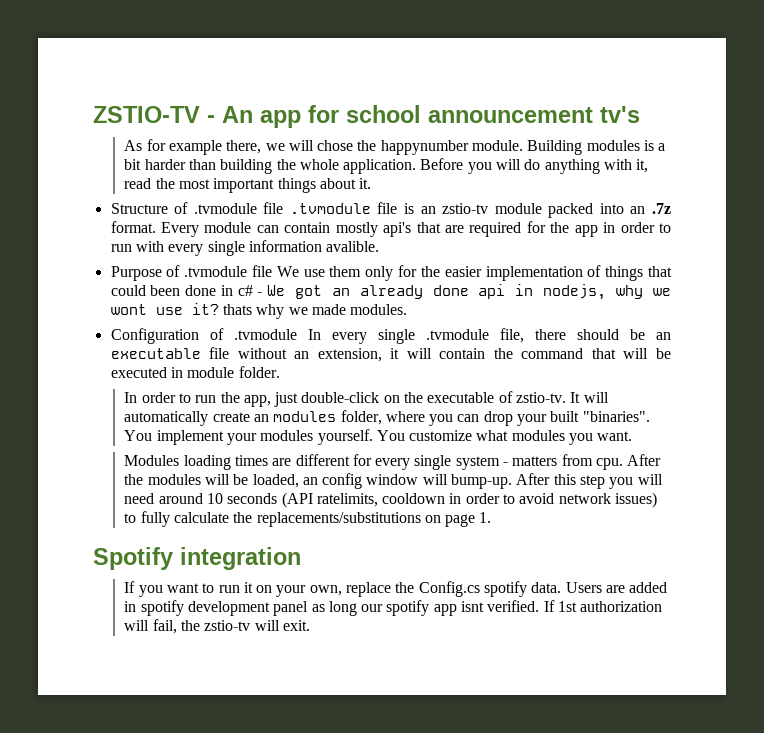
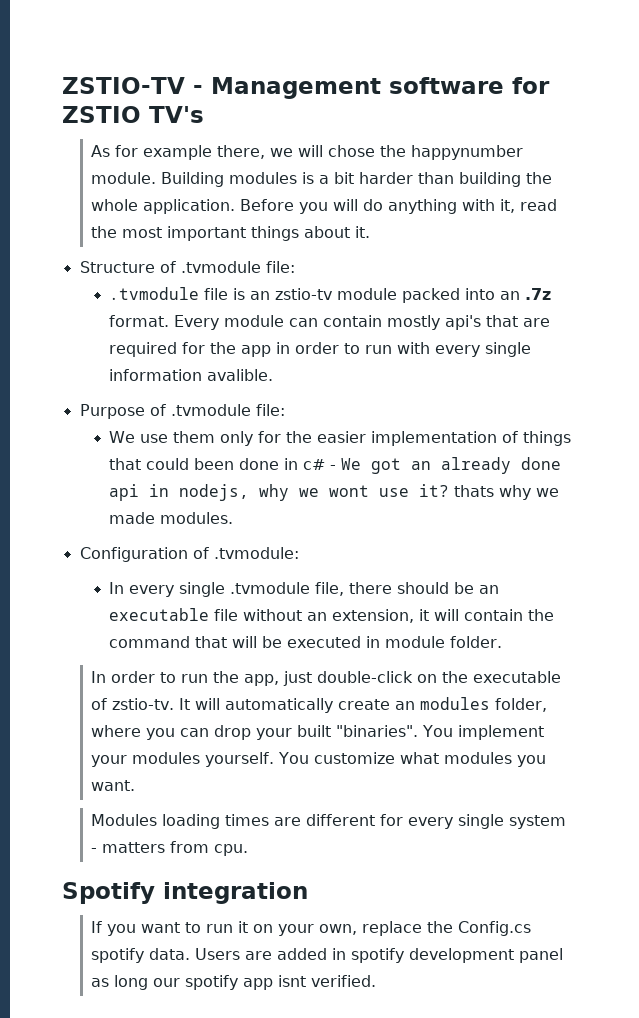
- ZSTIO-TV - An app for school announcement tv's
+ ZSTIO-TV - Management software for ZSTIO TV's
- Structure of .tvmodule file .tvmodule file is an zstio-tv module packed into an .7z format.
+ Structure of .tvmodule file:
+ .tvmodule file is an zstio-tv module packed into an .7z format.
- Purpose of .tvmodule file We use them only for the easier implementation of things that could been done in c# - We got an already done api in nodejs, why we wont use it? thats why we made modules.
+ Purpose of .tvmodule file:
+ We use them only for the easier implementation of things that could been done in c# - We got an already done api in nodejs, why we wont use it? thats why we made modules.
- Configuration of .tvmodule In every single .tvmodule file, there should be an executable file without an extension, it will contain the command that will be executed in module folder.
+ Configuration of .tvmodule:
+ In every single .tvmodule file, there should be an executable file without an extension, it will contain the command that will be executed in module folder.
- After the modules will be loaded, an config window will bump-up. After this step you will need around 10 seconds (API ratelimits, cooldown in order to avoid network issues) to fully calculate the replacements/substitutions on page 1.
- If 1st authorization will fail, the zstio-tv will exit.

